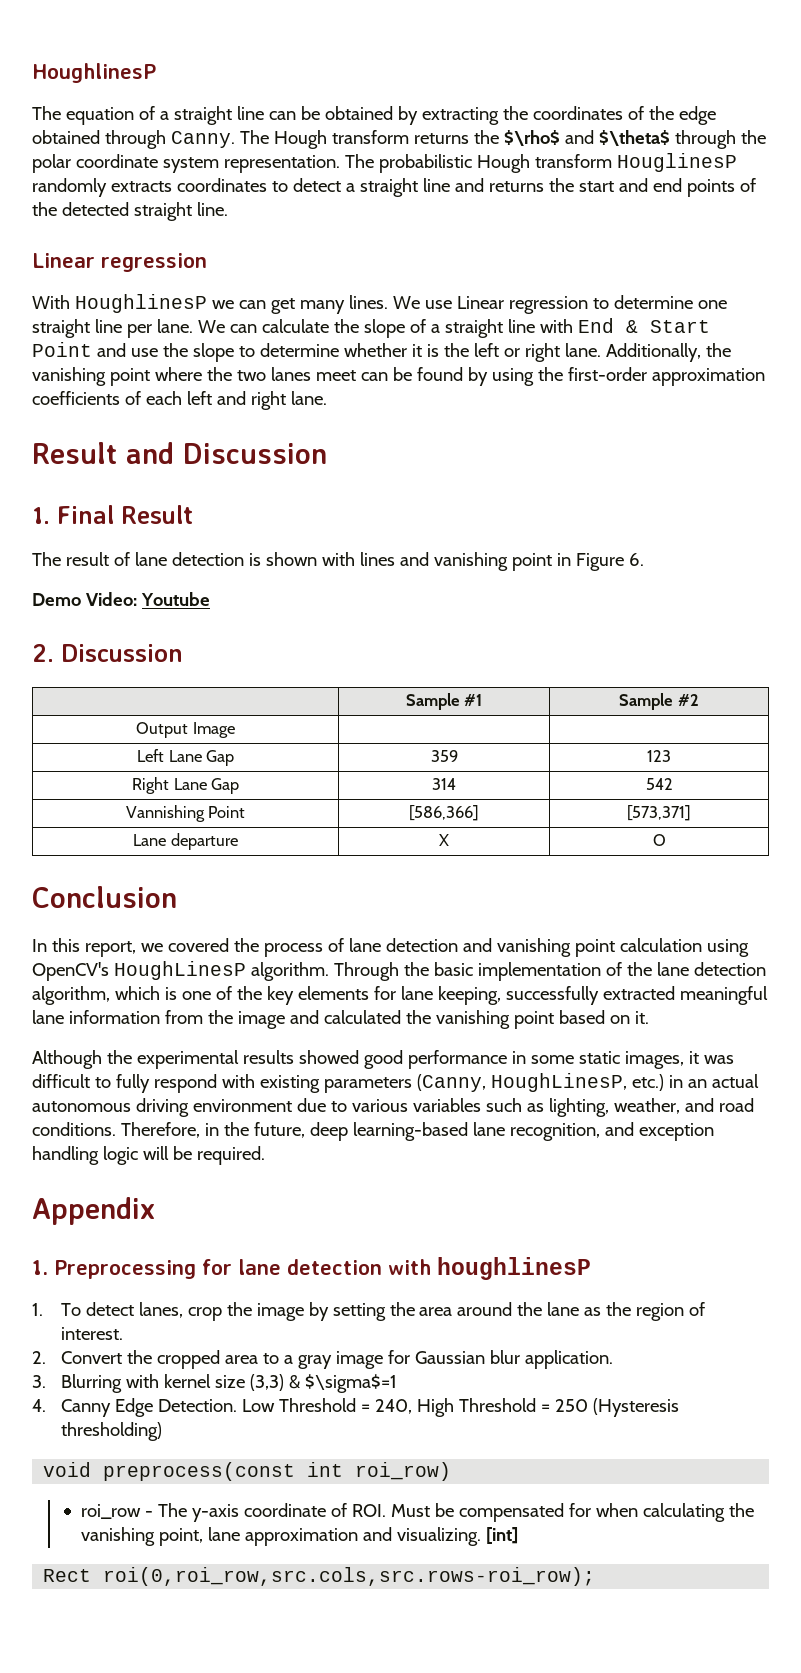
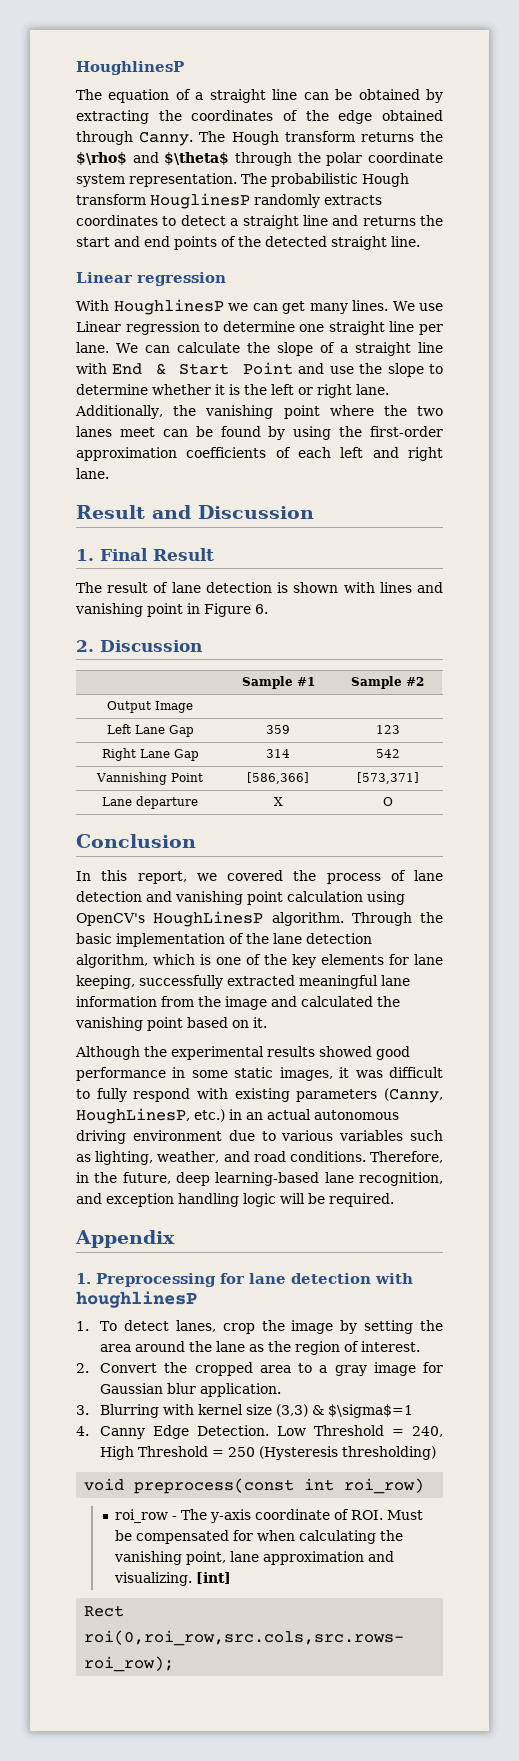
- Demo Video: Youtube

